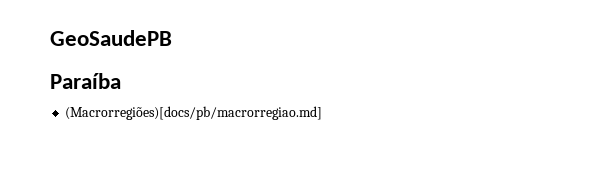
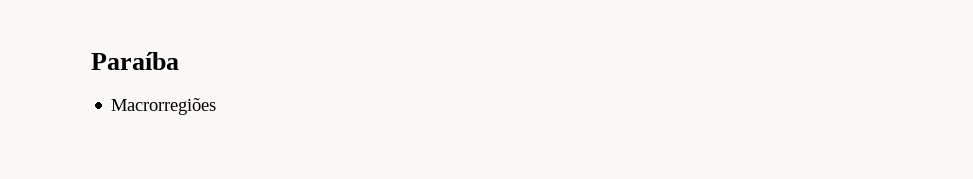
- GeoSaudePB
- (Macrorregiões)[docs/pb/macrorregiao.md]
+ Macrorregiões

